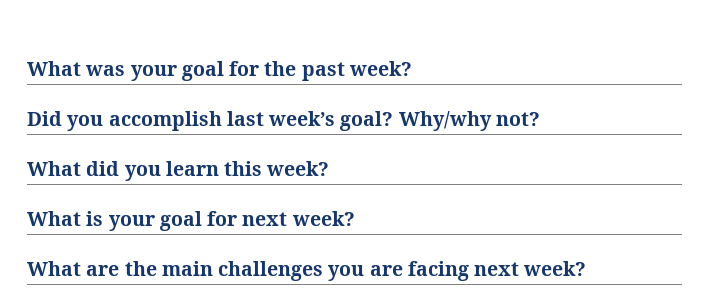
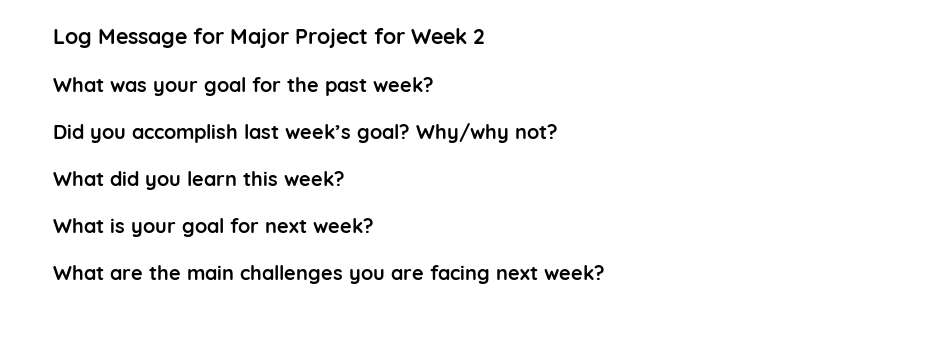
+ Log Message for Major Project for Week 2

